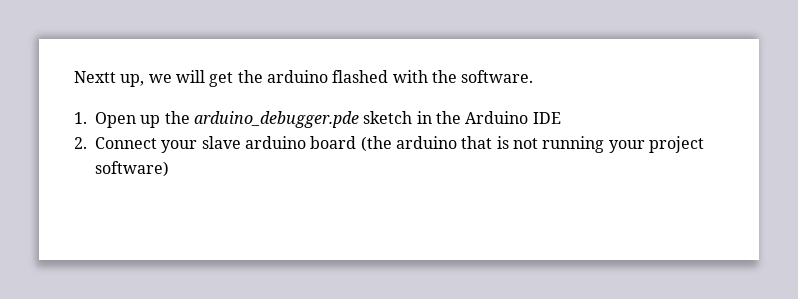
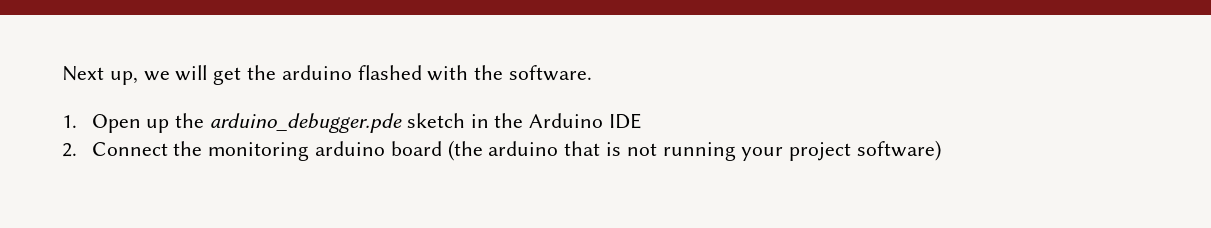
- Nextt up, we will get the arduino flashed with the software.
+ Next up, we will get the arduino flashed with the software.
- 2. Connect your slave arduino board (the arduino that is not running your project software)
+ 2. Connect the monitoring arduino board (the arduino that is not running your project software)

